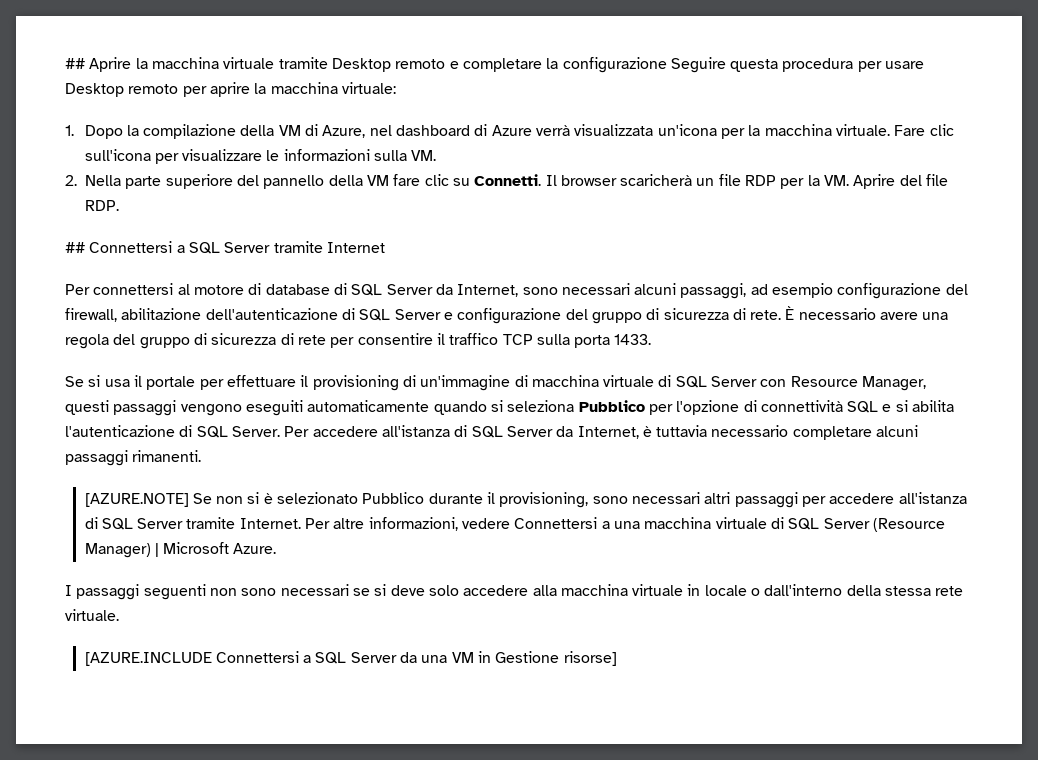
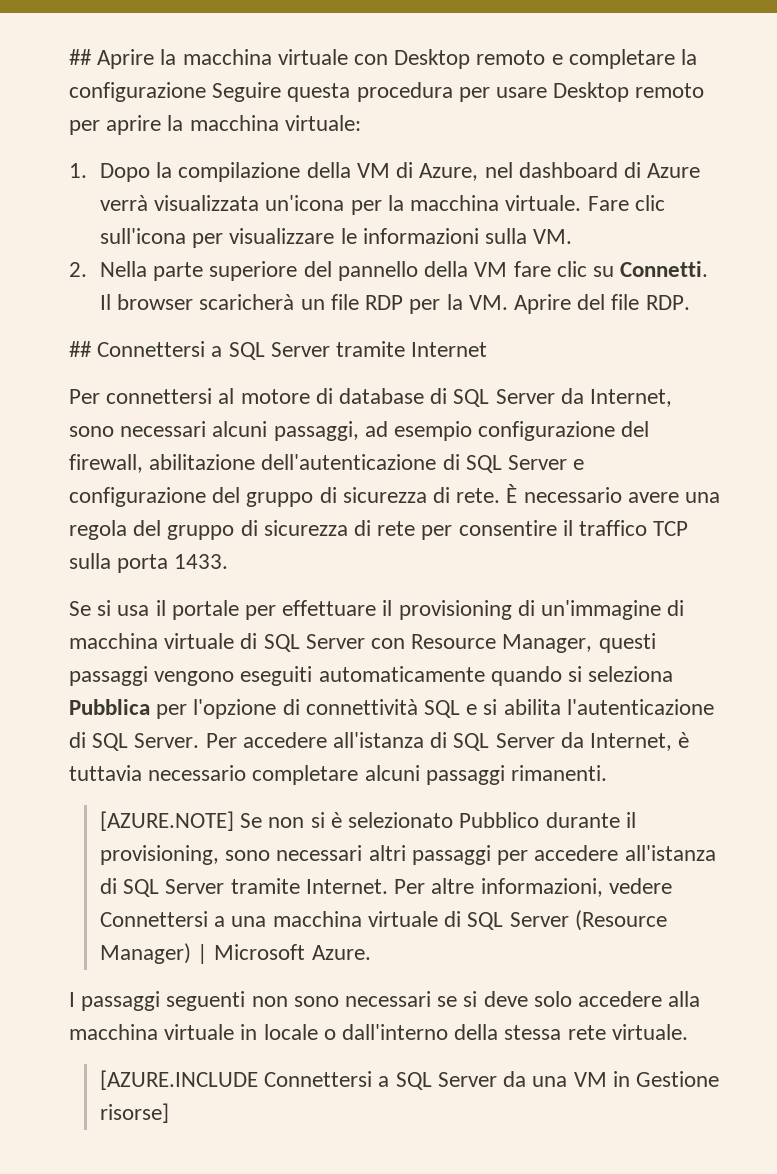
- ## Aprire la macchina virtuale tramite Desktop remoto e completare la configurazione Seguire questa procedura per usare Desktop remoto per aprire la macchina virtuale:
+ ## Aprire la macchina virtuale con Desktop remoto e completare la configurazione Seguire questa procedura per usare Desktop remoto per aprire la macchina virtuale:
- Se si usa il portale per effettuare il provisioning di un'immagine di macchina virtuale di SQL Server con Resource Manager, questi passaggi vengono eseguiti automaticamente quando si seleziona Pubblico per l'opzione di connettività SQL e si abilita l'autenticazione di SQL Server.
+ Se si usa il portale per effettuare il provisioning di un'immagine di macchina virtuale di SQL Server con Resource Manager, questi passaggi vengono eseguiti automaticamente quando si seleziona Pubblica per l'opzione di connettività SQL e si abilita l'autenticazione di SQL Server.

